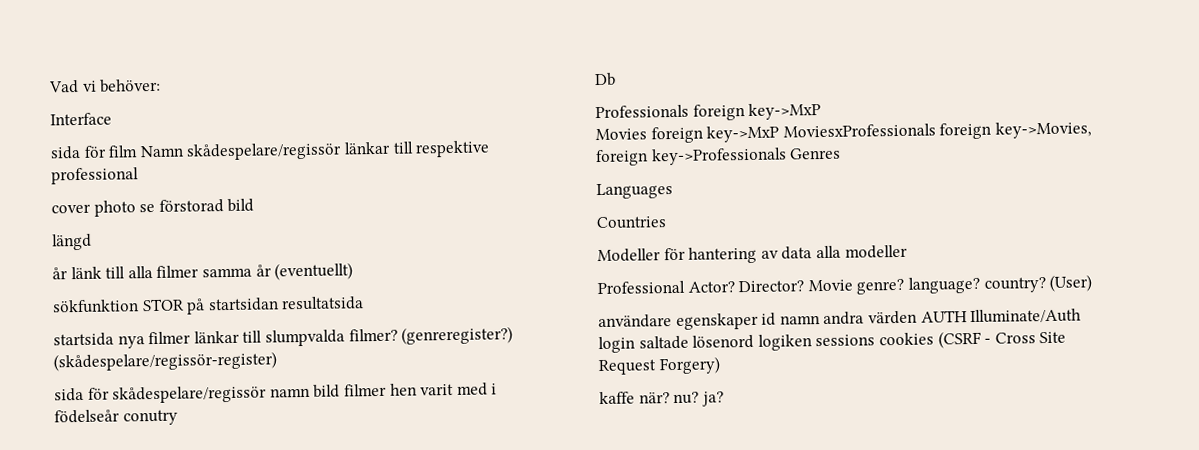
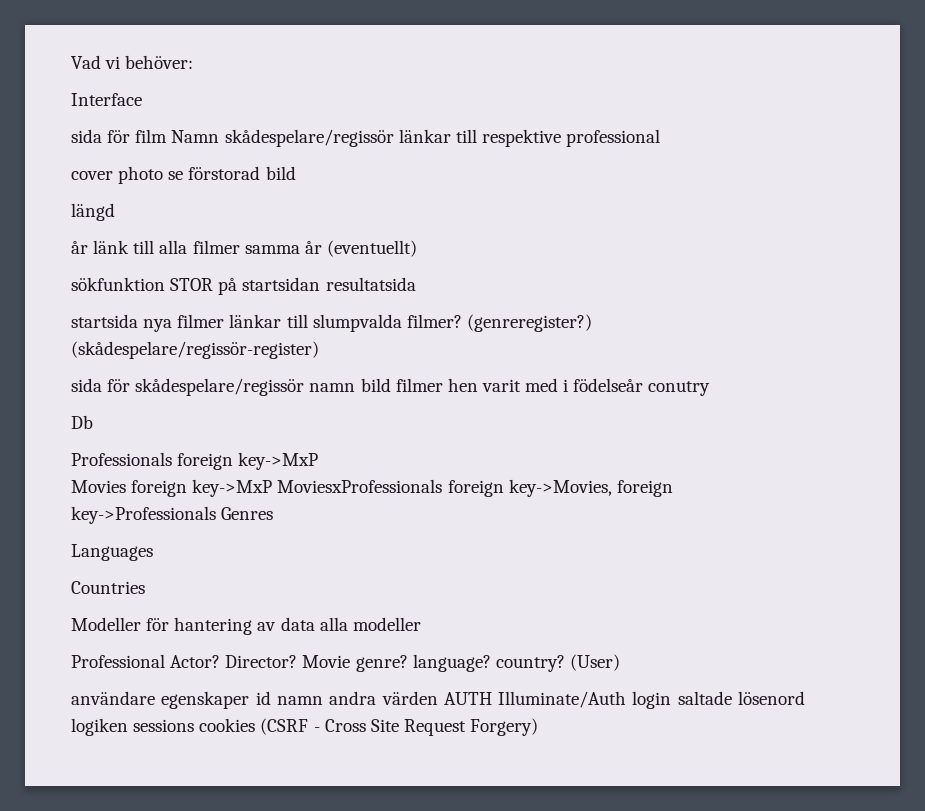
- kaffe när? nu? ja?

